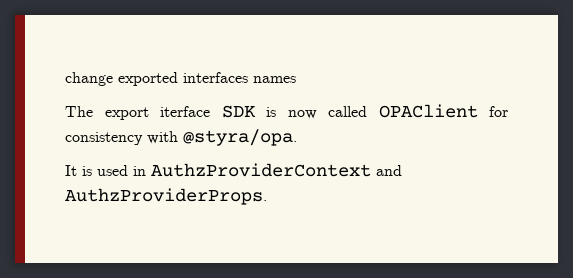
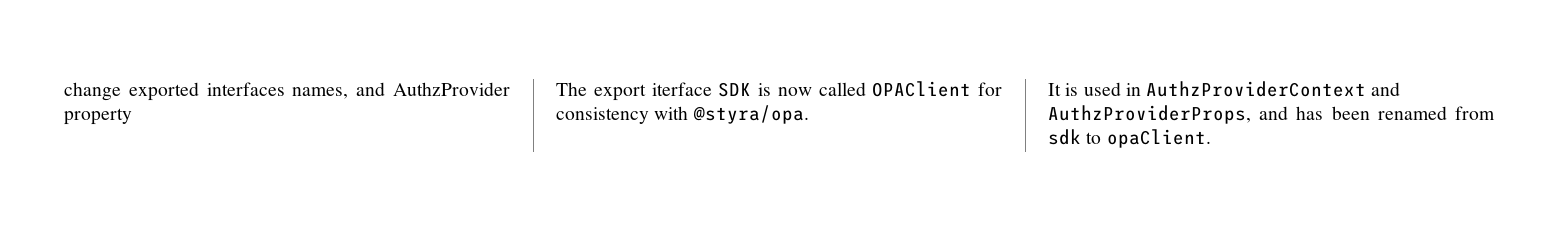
- change exported interfaces names
+ change exported interfaces names, and AuthzProvider property
- It is used in AuthzProviderContext and AuthzProviderProps.
+ It is used in AuthzProviderContext and AuthzProviderProps, and has been renamed from sdk to opaClient.

